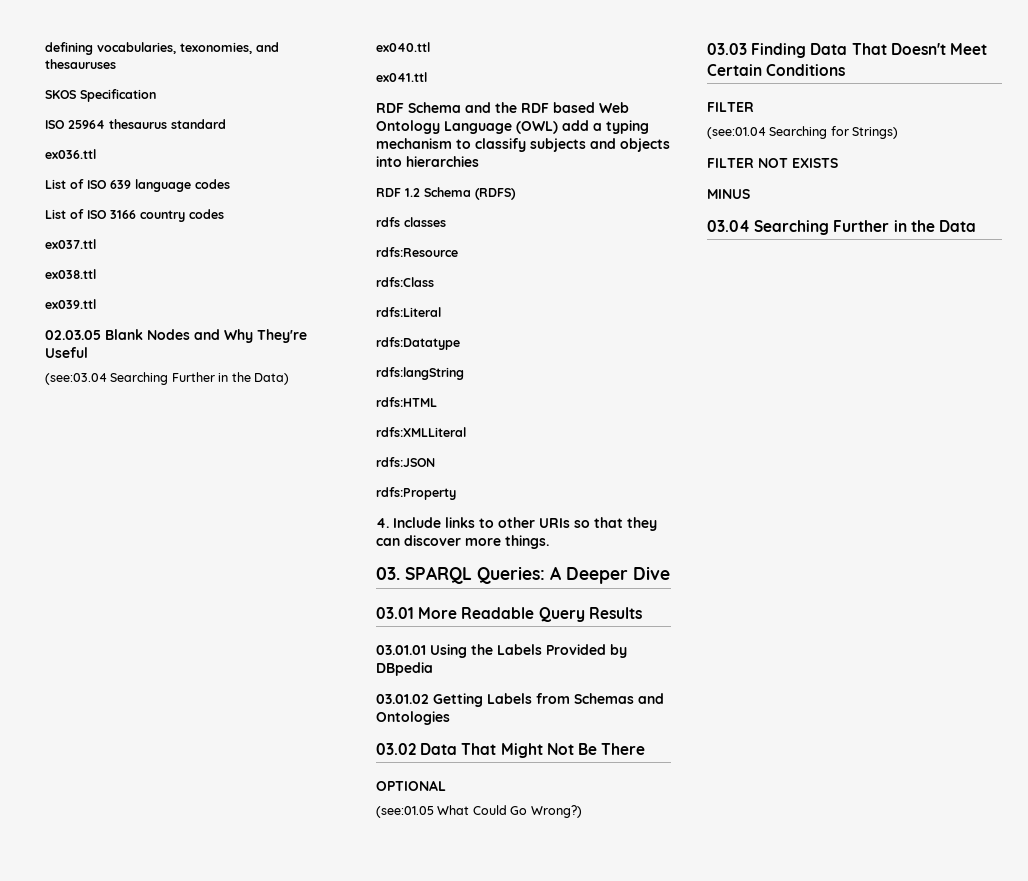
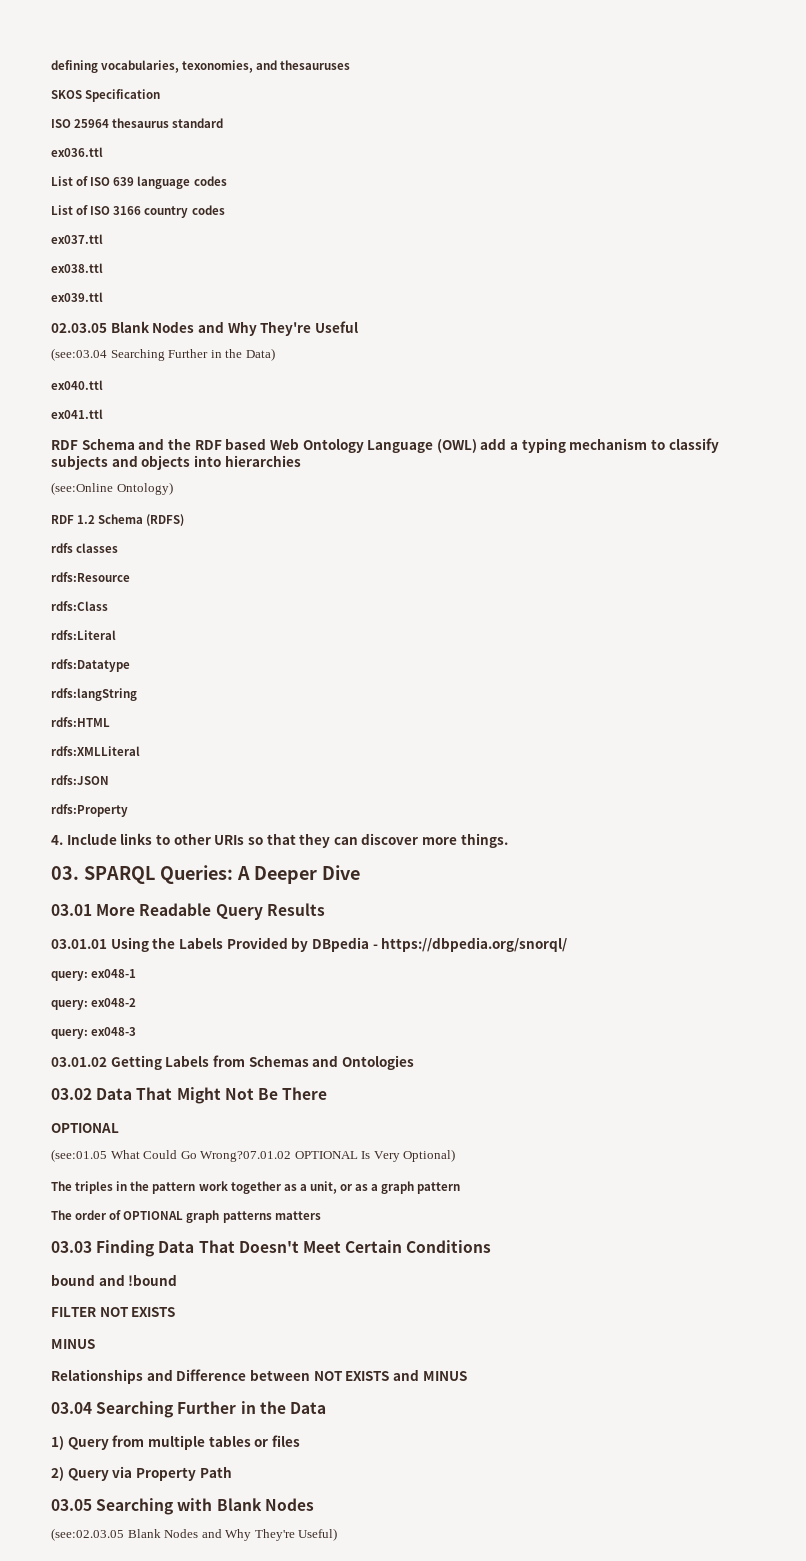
+ (see:Online Ontology)
- 03.01.01 Using the Labels Provided by DBpedia
+ 03.01.01 Using the Labels Provided by DBpedia - https://dbpedia.org/snorql/
+ query: ex048-1
+ query: ex048-2
+ query: ex048-3
- (see:01.05 What Could Go Wrong?)
+ (see:01.05 What Could Go Wrong?07.01.02 OPTIONAL Is Very Optional)
+ The triples in the pattern work together as a unit, or as a graph pattern
+ The order of OPTIONAL graph patterns matters
  03.03 Finding Data That Doesn't Meet Certain Conditions
- FILTER
- (see:01.04 Searching for Strings)
+ bound and !bound
+ Relationships and Difference between NOT EXISTS and MINUS
+ 1) Query from multiple tables or files
+ 2) Query via Property Path
+ 03.05 Searching with Blank Nodes
+ (see:02.03.05 Blank Nodes and Why They're Useful)

